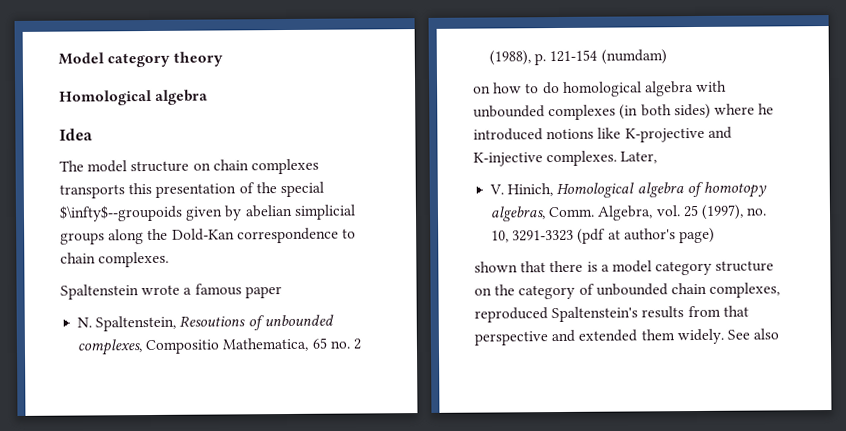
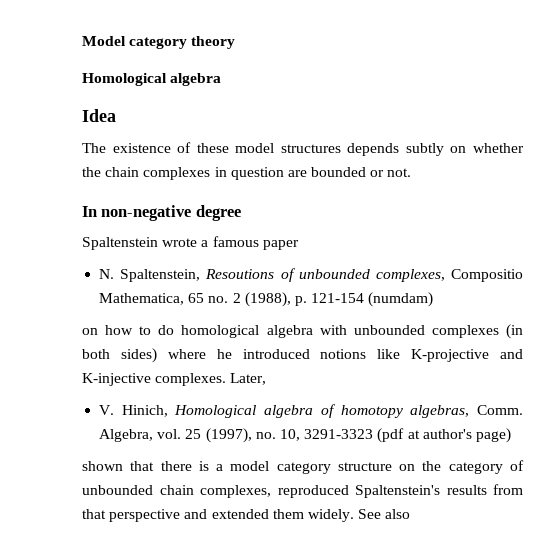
- The model structure on chain complexes transports this presentation of the special $\infty$--groupoids given by abelian simplicial groups along the Dold-Kan correspondence to chain complexes.
+ The existence of these model structures depends subtly on whether the chain complexes in question are bounded or not.
+ In non-negative degree

